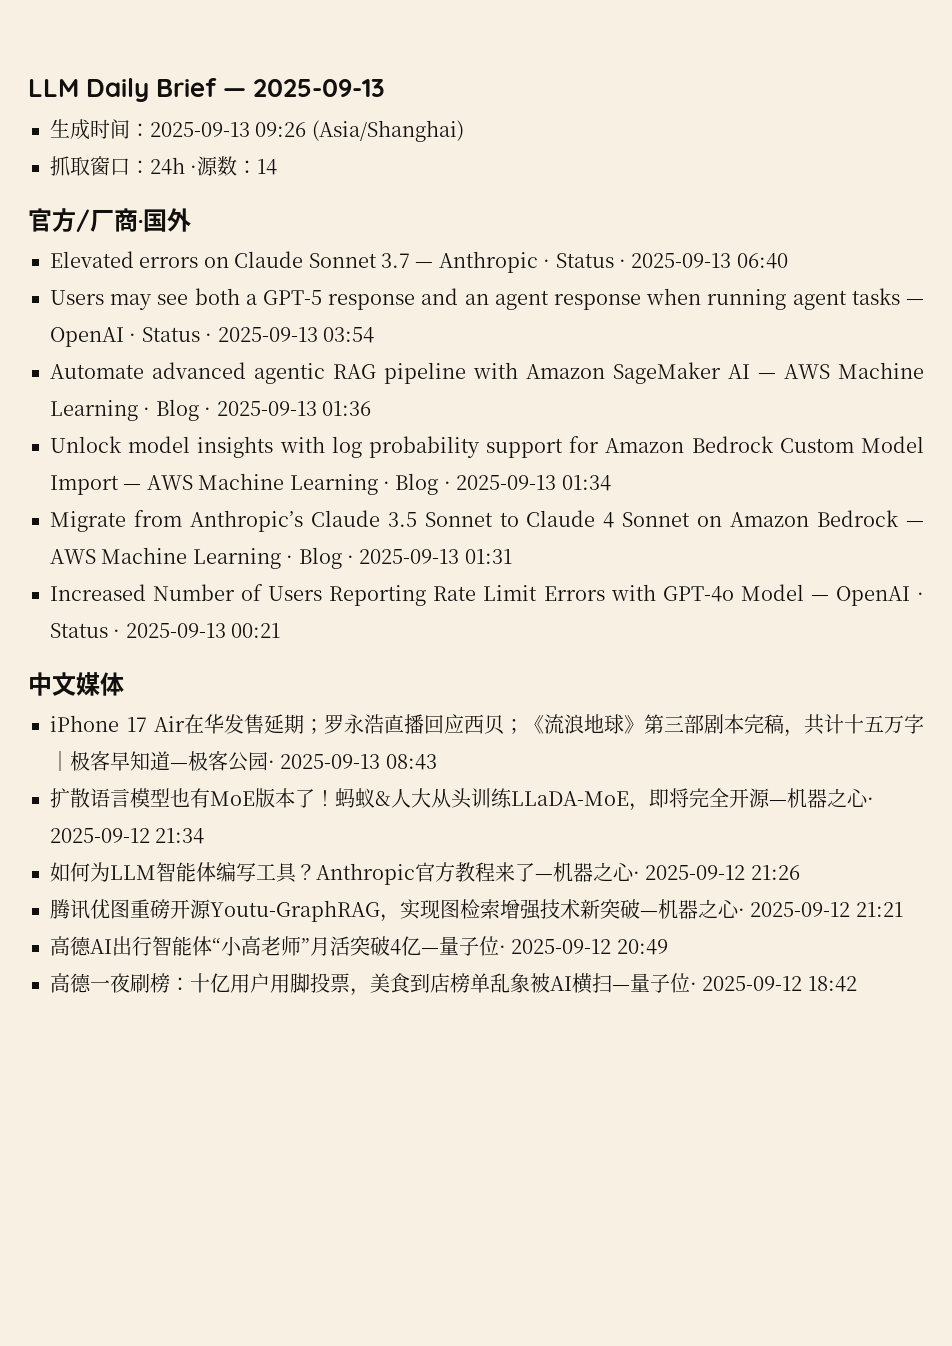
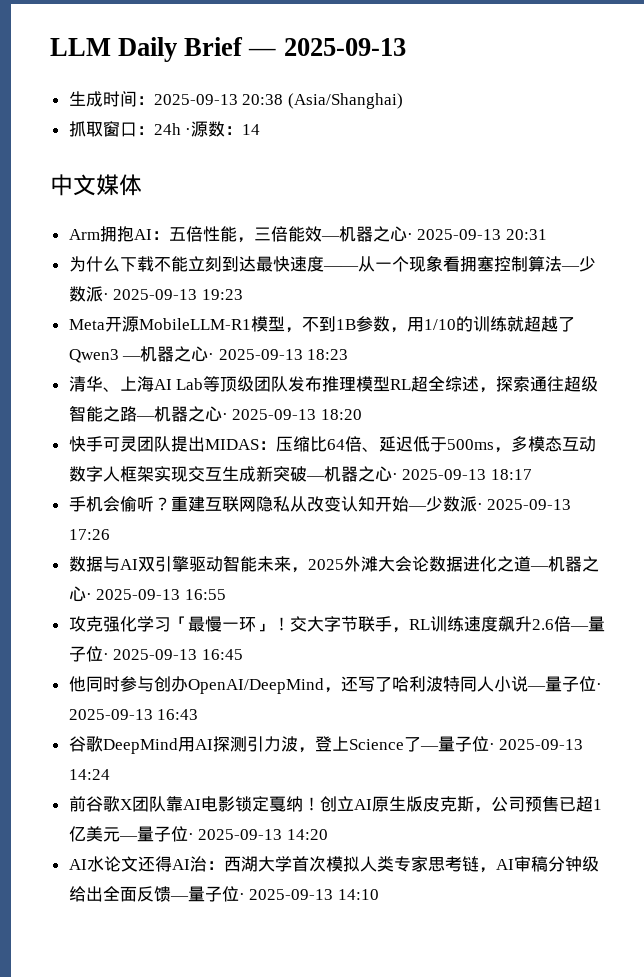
- 生成时间：2025-09-13 09:26 (Asia/Shanghai)
+ 生成时间：2025-09-13 20:38 (Asia/Shanghai)
- 官方/厂商·国外
- Elevated errors on Claude Sonnet 3.7 — Anthropic · Status · 2025-09-13 06:40
- Users may see both a GPT-5 response and an agent response when running agent tasks — OpenAI · Status · 2025-09-13 03:54
- Automate advanced agentic RAG pipeline with Amazon SageMaker AI — AWS Machine Learning · Blog · 2025-09-13 01:36
- Unlock model insights with log probability support for Amazon Bedrock Custom Model Import — AWS Machine Learning · Blog · 2025-09-13 01:34
- Migrate from Anthropic’s Claude 3.5 Sonnet to Claude 4 Sonnet on Amazon Bedrock — AWS Machine Learning · Blog · 2025-09-13 01:31
- Increased Number of Users Reporting Rate Limit Errors with GPT-4o Model — OpenAI · Status · 2025-09-13 00:21
  中文媒体
- iPhone 17 Air在华发售延期；罗永浩直播回应西贝；《流浪地球》第三部剧本完稿，共计十五万字｜极客早知道—极客公园· 2025-09-13 08:43
- 扩散语言模型也有MoE版本了！蚂蚁&人大从头训练LLaDA-MoE，即将完全开源—机器之心· 2025-09-12 21:34
- 如何为LLM智能体编写工具？Anthropic官方教程来了—机器之心· 2025-09-12 21:26
- 腾讯优图重磅开源Youtu-GraphRAG，实现图检索增强技术新突破—机器之心· 2025-09-12 21:21
- 高德AI出行智能体“小高老师”月活突破4亿—量子位· 2025-09-12 20:49
- 高德一夜刷榜：十亿用户用脚投票，美食到店榜单乱象被AI横扫—量子位· 2025-09-12 18:42
+ Arm拥抱AI：五倍性能，三倍能效—机器之心· 2025-09-13 20:31
+ 为什么下载不能立刻到达最快速度——从一个现象看拥塞控制算法—少数派· 2025-09-13 19:23
+ Meta开源MobileLLM-R1模型，不到1B参数，用1/10的训练就超越了Qwen3 —机器之心· 2025-09-13 18:23
+ 清华、上海AI Lab等顶级团队发布推理模型RL超全综述，探索通往超级智能之路—机器之心· 2025-09-13 18:20
+ 快手可灵团队提出MIDAS：压缩比64倍、延迟低于500ms，多模态互动数字人框架实现交互生成新突破—机器之心· 2025-09-13 18:17
+ 手机会偷听？重建互联网隐私从改变认知开始—少数派· 2025-09-13 17:26
+ 数据与AI双引擎驱动智能未来，2025外滩大会论数据进化之道—机器之心· 2025-09-13 16:55
+ 攻克强化学习「最慢一环」！交大字节联手，RL训练速度飙升2.6倍—量子位· 2025-09-13 16:45
+ 他同时参与创办OpenAI/DeepMind，还写了哈利波特同人小说—量子位· 2025-09-13 16:43
+ 谷歌DeepMind用AI探测引力波，登上Science了—量子位· 2025-09-13 14:24
+ 前谷歌X团队靠AI电影锁定戛纳！创立AI原生版皮克斯，公司预售已超1亿美元—量子位· 2025-09-13 14:20
+ AI水论文还得AI治：西湖大学首次模拟人类专家思考链，AI审稿分钟级给出全面反馈—量子位· 2025-09-13 14:10

